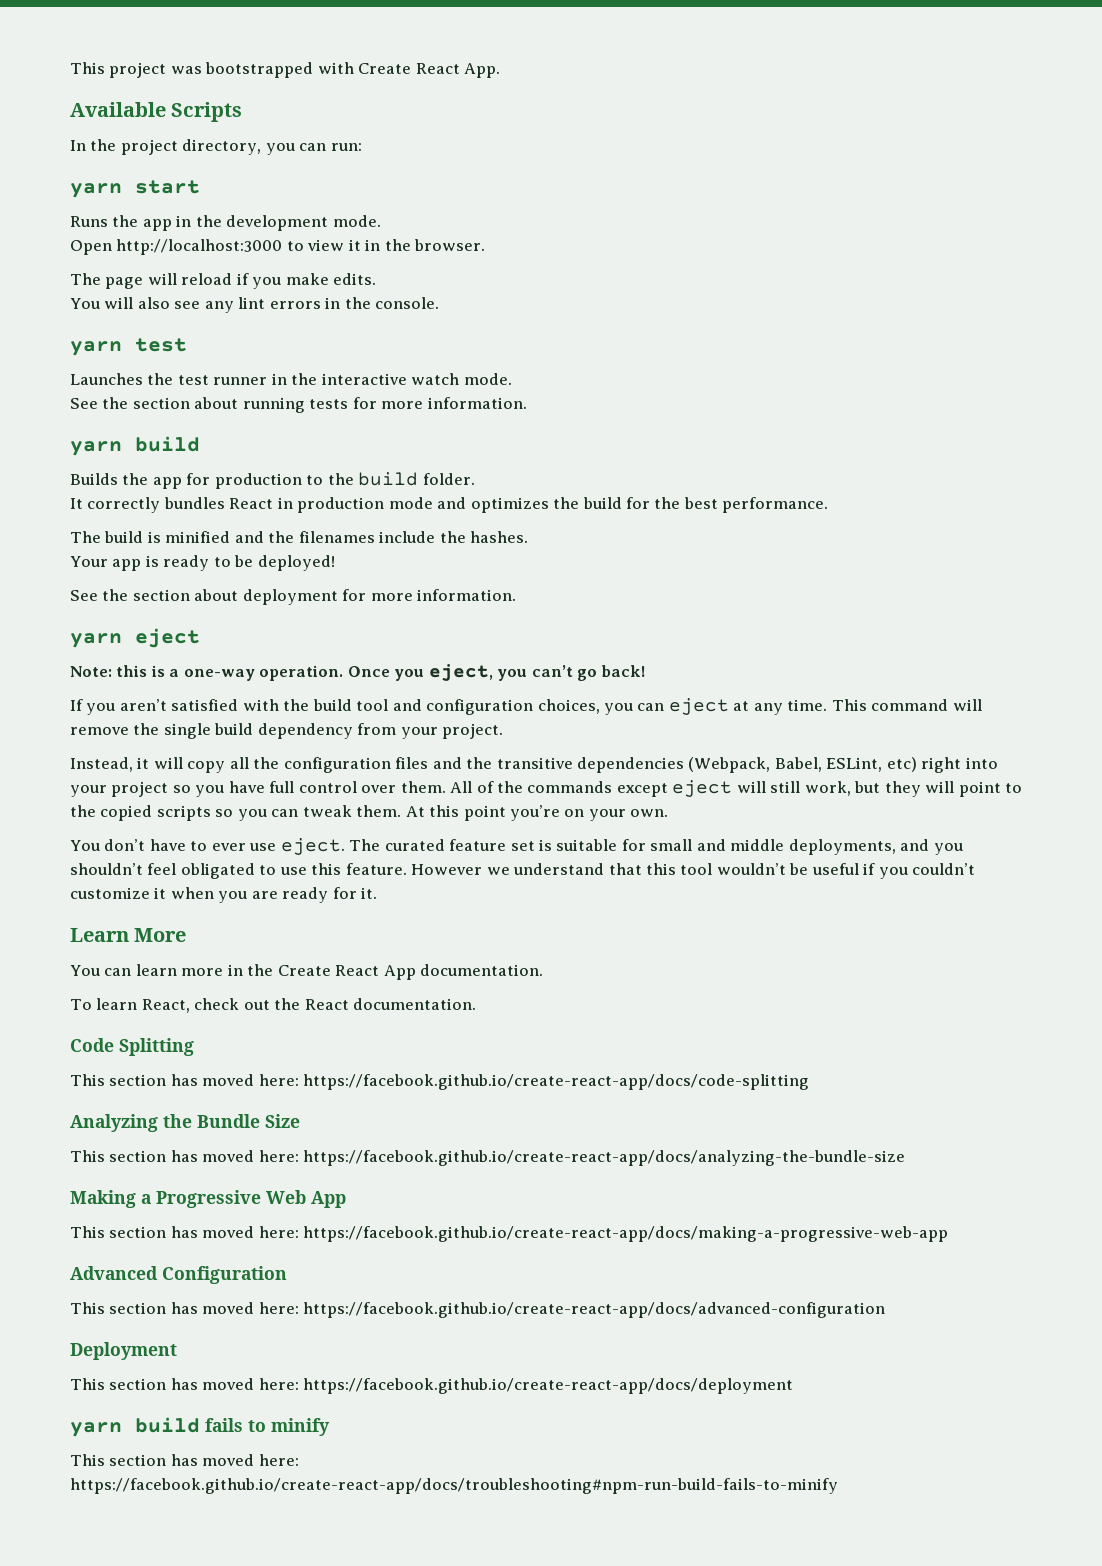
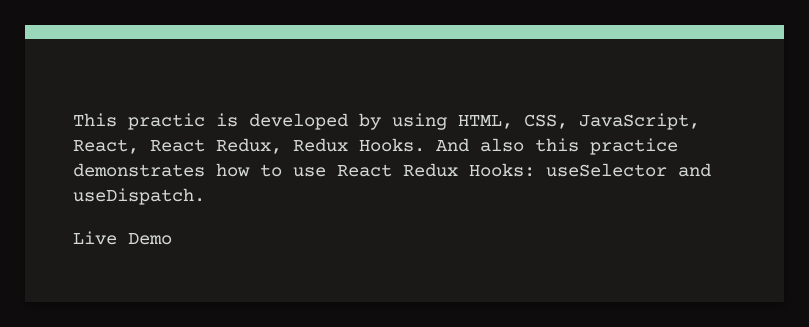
- This project was bootstrapped with Create React App.
- Available Scripts
- In the project directory, you can run:
- yarn start
- Runs the app in the development mode.
- Open http://localhost:3000 to view it in the browser.
- The page will reload if you make edits.
- You will also see any lint errors in the console.
- yarn test
- Launches the test runner in the interactive watch mode.
- See the section about running tests for more information.
- yarn build
- Builds the app for production to the build folder.
- It correctly bundles React in production mode and optimizes the build for the best performance.
- The build is minified and the filenames include the hashes.
- Your app is ready to be deployed!
- See the section about deployment for more information.
- yarn eject
- Note: this is a one-way operation. Once you eject, you can’t go back!
- If you aren’t satisfied with the build tool and configuration choices, you can eject at any time. This command will remove the single build dependency from your project.
- Instead, it will copy all the configuration files and the transitive dependencies (Webpack, Babel, ESLint, etc) right into your project so you have full control over them. All of the commands except eject will still work, but they will point to the copied scripts so you can tweak them. At this point you’re on your own.
- You don’t have to ever use eject. The curated feature set is suitable for small and middle deployments, and you shouldn’t feel obligated to use this feature. However we understand that this tool wouldn’t be useful if you couldn’t customize it when you are ready for it.
- Learn More
- You can learn more in the Create React App documentation.
- To learn React, check out the React documentation.
- Code Splitting
- This section has moved here: https://facebook.github.io/create-react-app/docs/code-splitting
- Analyzing the Bundle Size
- This section has moved here: https://facebook.github.io/create-react-app/docs/analyzing-the-bundle-size
- Making a Progressive Web App
- This section has moved here: https://facebook.github.io/create-react-app/docs/making-a-progressive-web-app
- Advanced Configuration
- This section has moved here: https://facebook.github.io/create-react-app/docs/advanced-configuration
- Deployment
- This section has moved here: https://facebook.github.io/create-react-app/docs/deployment
- yarn build fails to minify
- This section has moved here: https://facebook.github.io/create-react-app/docs/troubleshooting#npm-run-build-fails-to-minify
+ This practic is developed by using HTML, CSS, JavaScript, React, React Redux, Redux Hooks. And also this practice demonstrates how to use React Redux Hooks: useSelector and useDispatch.
+ Live Demo

